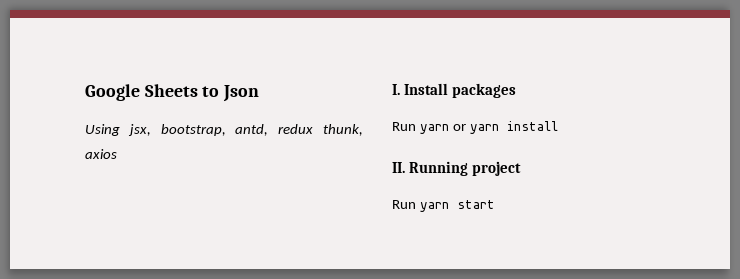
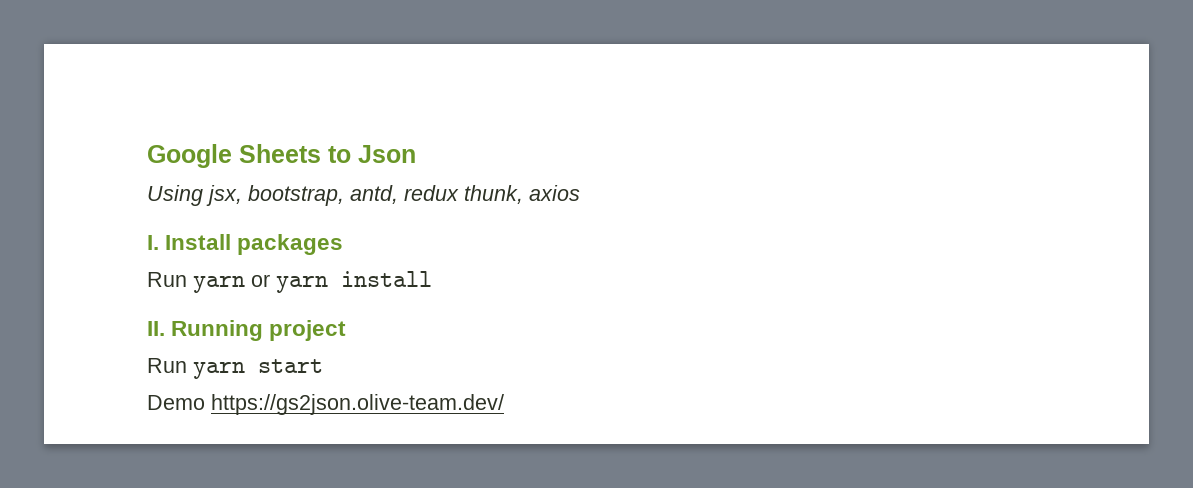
+ Demo https://gs2json.olive-team.dev/

